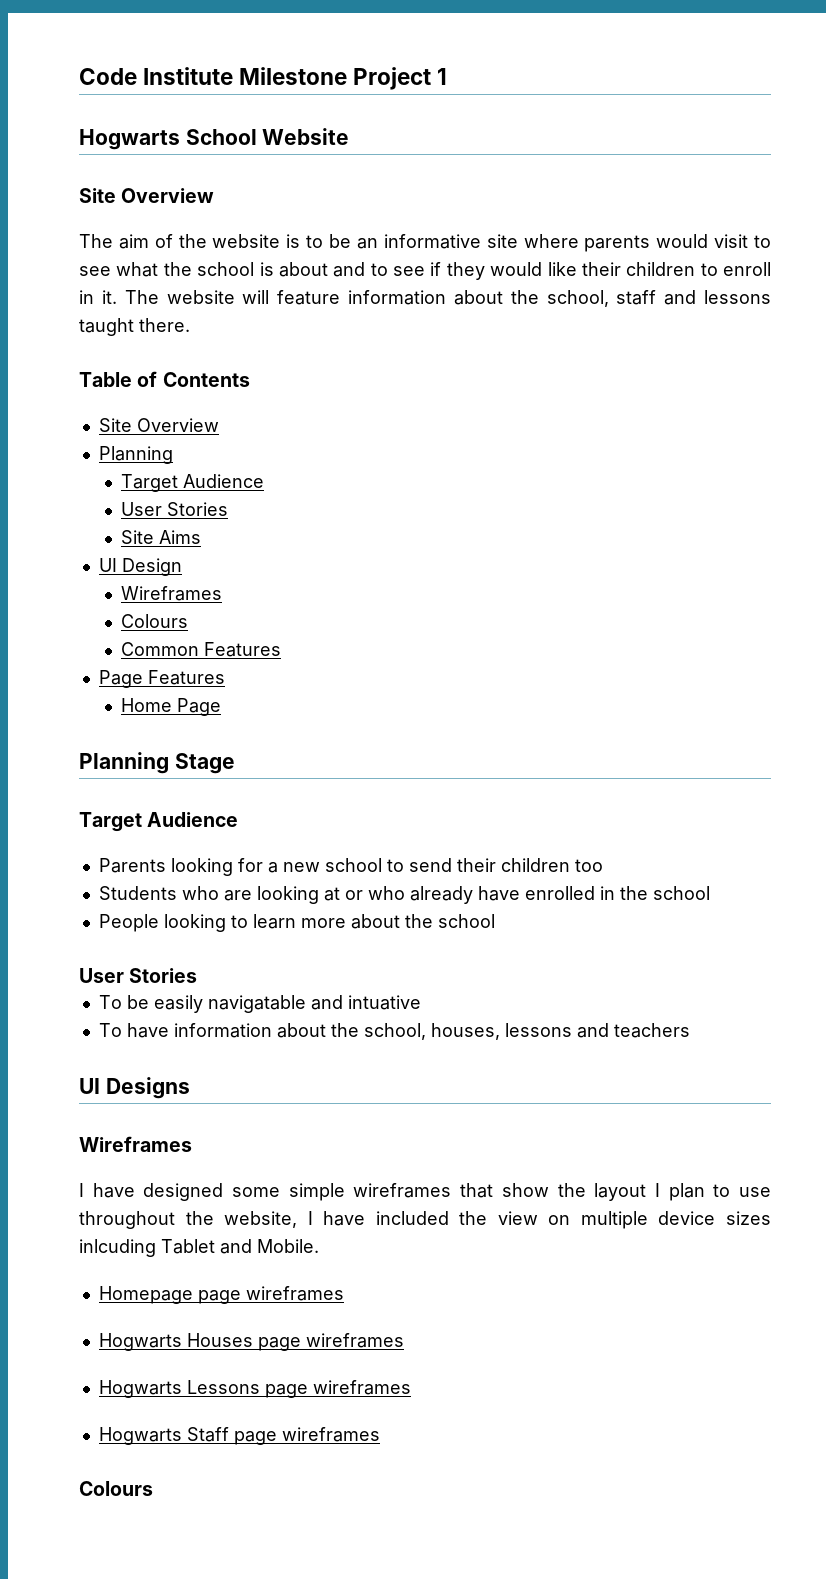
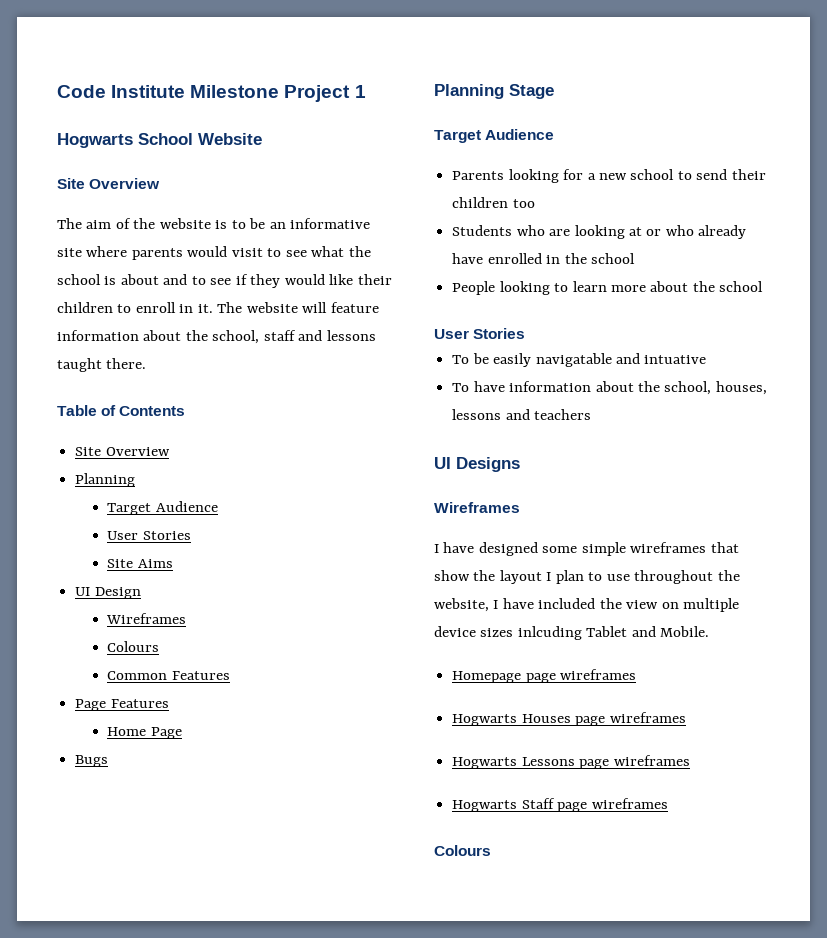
+ Bugs

